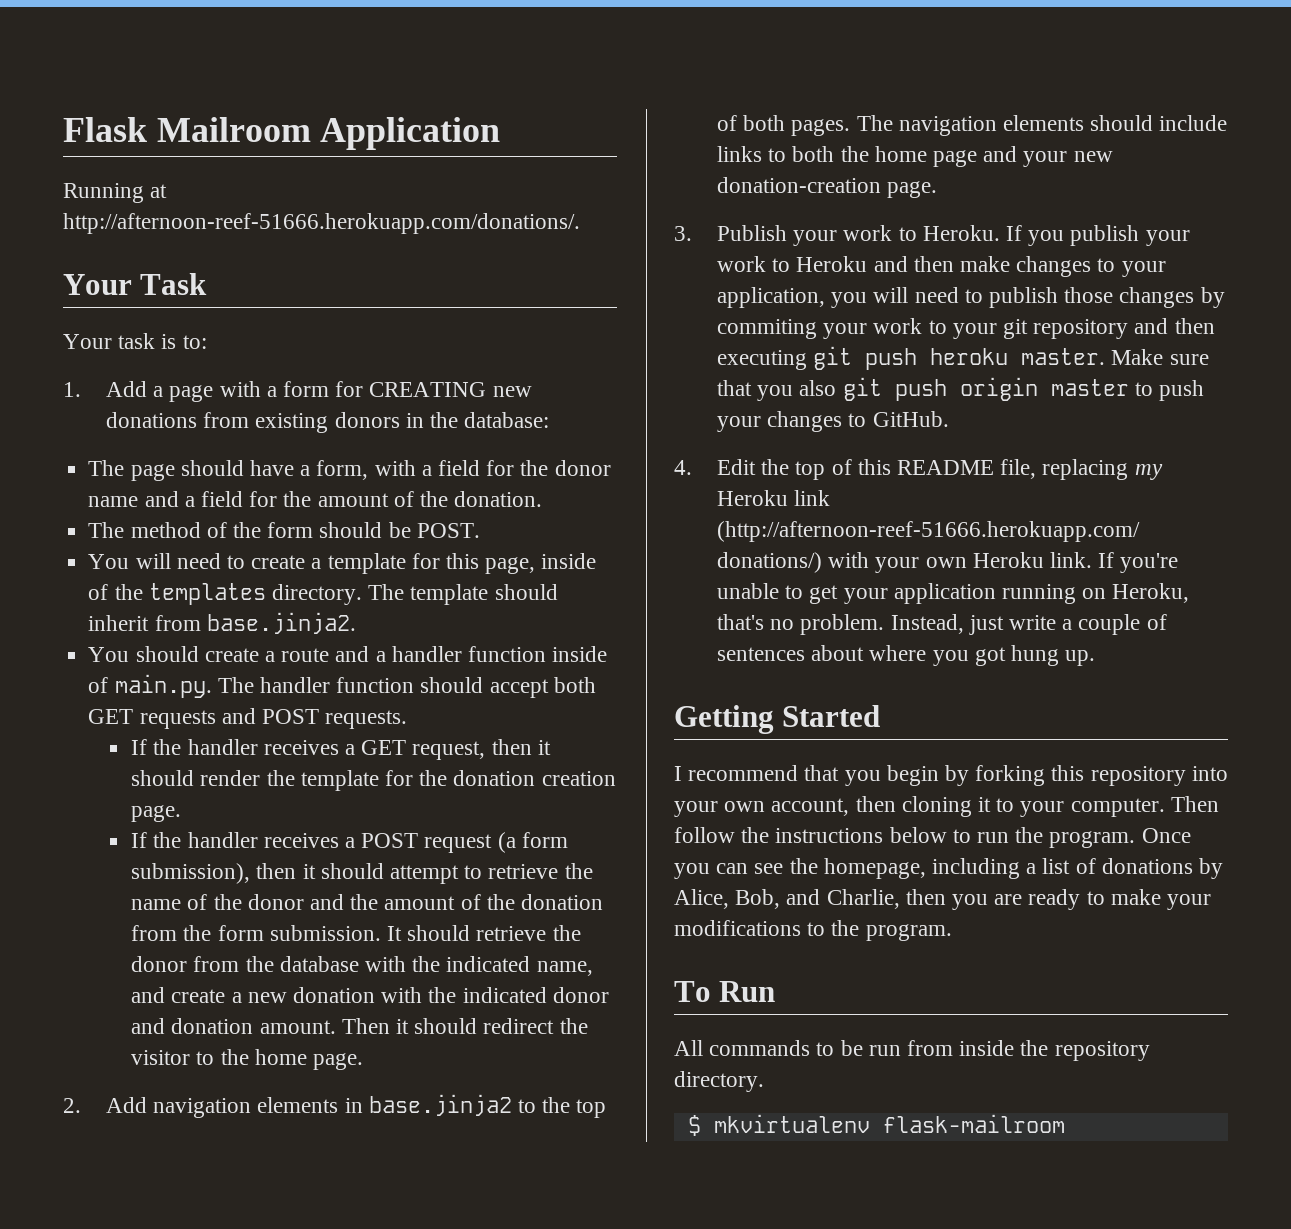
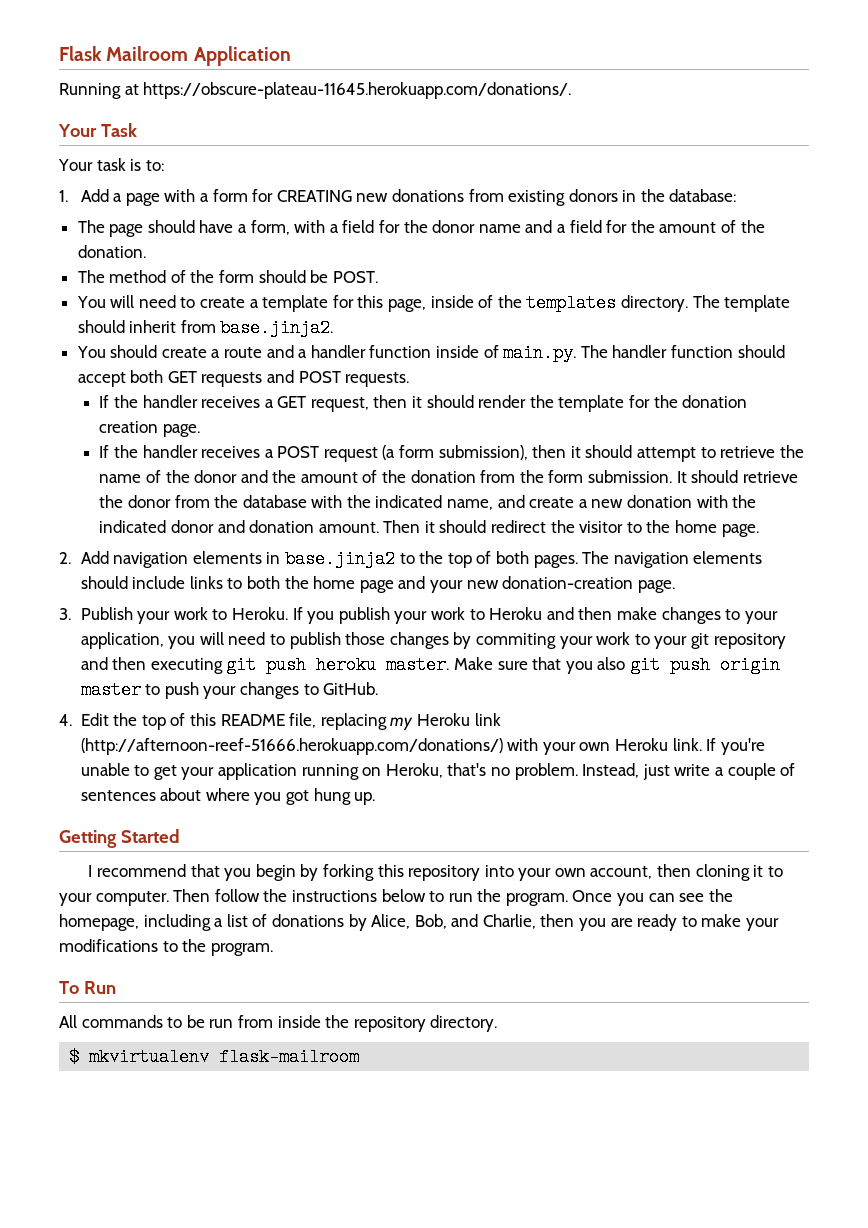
- Running at http://afternoon-reef-51666.herokuapp.com/donations/.
+ Running at https://obscure-plateau-11645.herokuapp.com/donations/.

